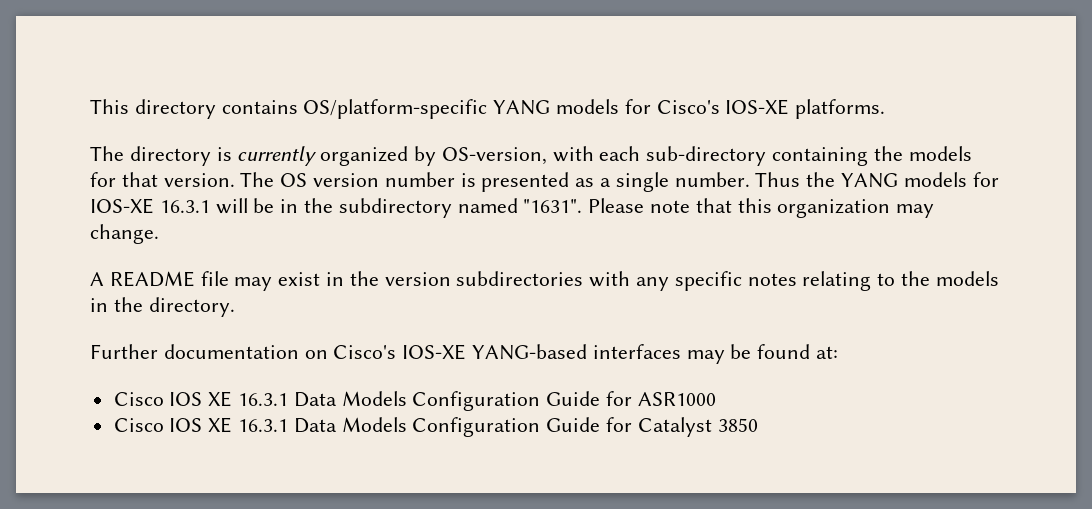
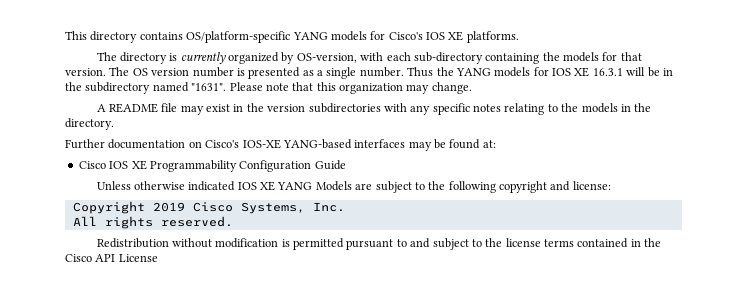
- This directory contains OS/platform-specific YANG models for Cisco's IOS-XE platforms.
+ This directory contains OS/platform-specific YANG models for Cisco's IOS XE platforms.
- Thus the YANG models for IOS-XE 16.3.1 will be in the subdirectory named "1631".
+ Thus the YANG models for IOS XE 16.3.1 will be in the subdirectory named "1631".
- Cisco IOS XE 16.3.1 Data Models Configuration Guide for ASR1000
- Cisco IOS XE 16.3.1 Data Models Configuration Guide for Catalyst 3850
+ Cisco IOS XE Programmability Configuration Guide
+ Unless otherwise indicated IOS XE YANG Models are subject to the following copyright and license:
+ Copyright 2019 Cisco Systems, Inc.
+ All rights reserved.
+ Redistribution without modification is permitted pursuant to and subject to the license terms contained in the Cisco API License

